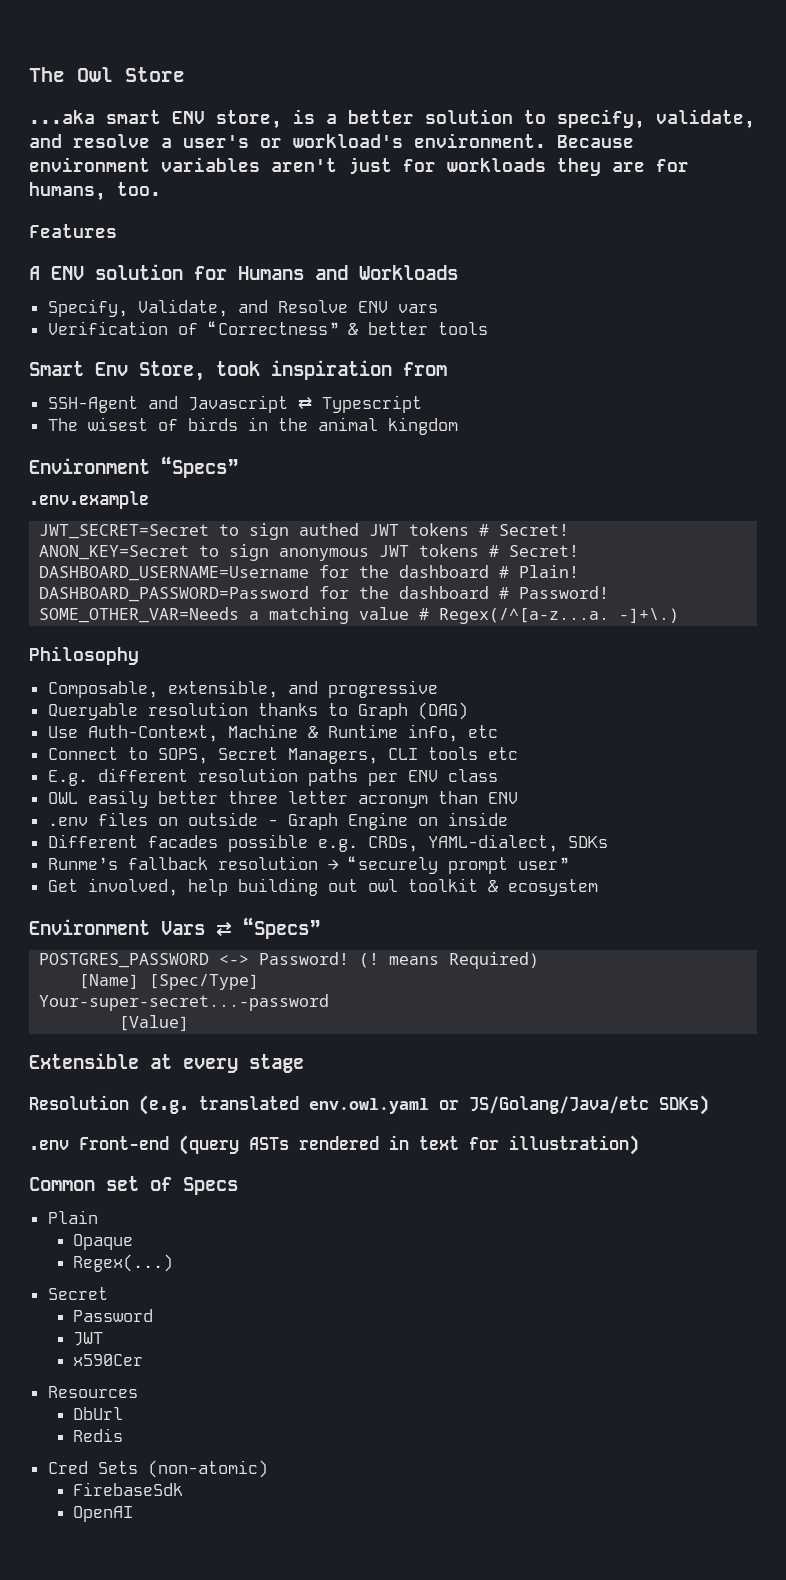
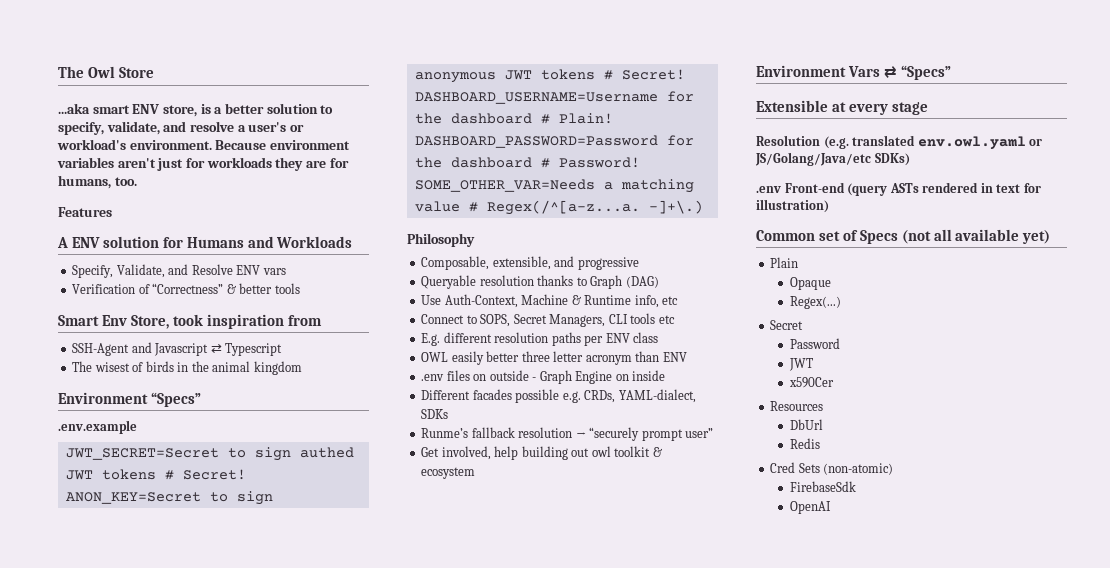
- POSTGRES_PASSWORD <-> Password! (! means Required)
- [Name] [Spec/Type]
- Your-super-secret...-password
- [Value]
- Common set of Specs
+ Common set of Specs (not all available yet)

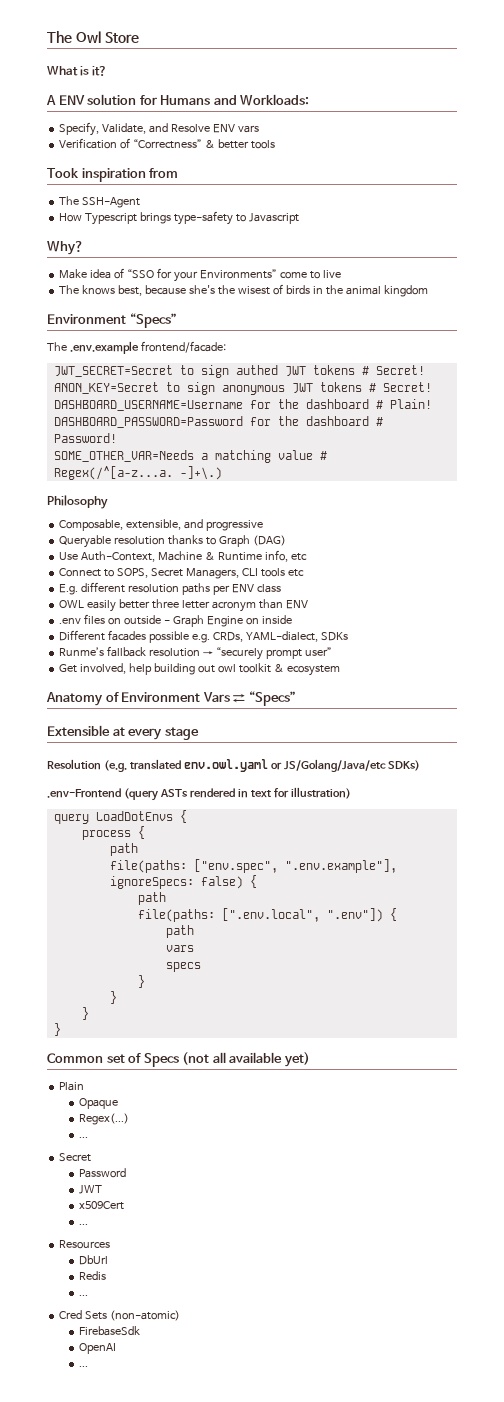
- ...aka smart ENV store, is a better solution to specify, validate, and resolve a user's or workload's environment. Because environment variables aren't just for workloads they are for humans, too.
- Features
+ What is it?
- A ENV solution for Humans and Workloads
+ A ENV solution for Humans and Workloads:
- Smart Env Store, took inspiration from
+ Took inspiration from
- SSH-Agent and Javascript ⇄ Typescript
- The wisest of birds in the animal kingdom
+ The SSH-Agent
+ How Typescript brings type-safety to Javascript
+ Why?
+ Make idea of “SSO for your Environments” come to live
+ The knows best, because she's the wisest of birds in the animal kingdom
- .env.example
+ The .env.example frontend/facade:
- Environment Vars ⇄ “Specs”
+ Anatomy of Environment Vars ⇄ “Specs”
- .env Front-end (query ASTs rendered in text for illustration)
+ .env-Frontend (query ASTs rendered in text for illustration)
+ query LoadDotEnvs {
+ process {
+ path
+ file(paths: ["env.spec", ".env.example"], ignoreSpecs: false) {
+ path
+ file(paths: [".env.local", ".env"]) {
+ path
+ vars
+ specs
+ }
+ }
+ }
+ }
  Regex(...)
+ ...
- x590Cer
+ x509Cert
+ ...
  Redis
+ ...
  OpenAI
+ ...

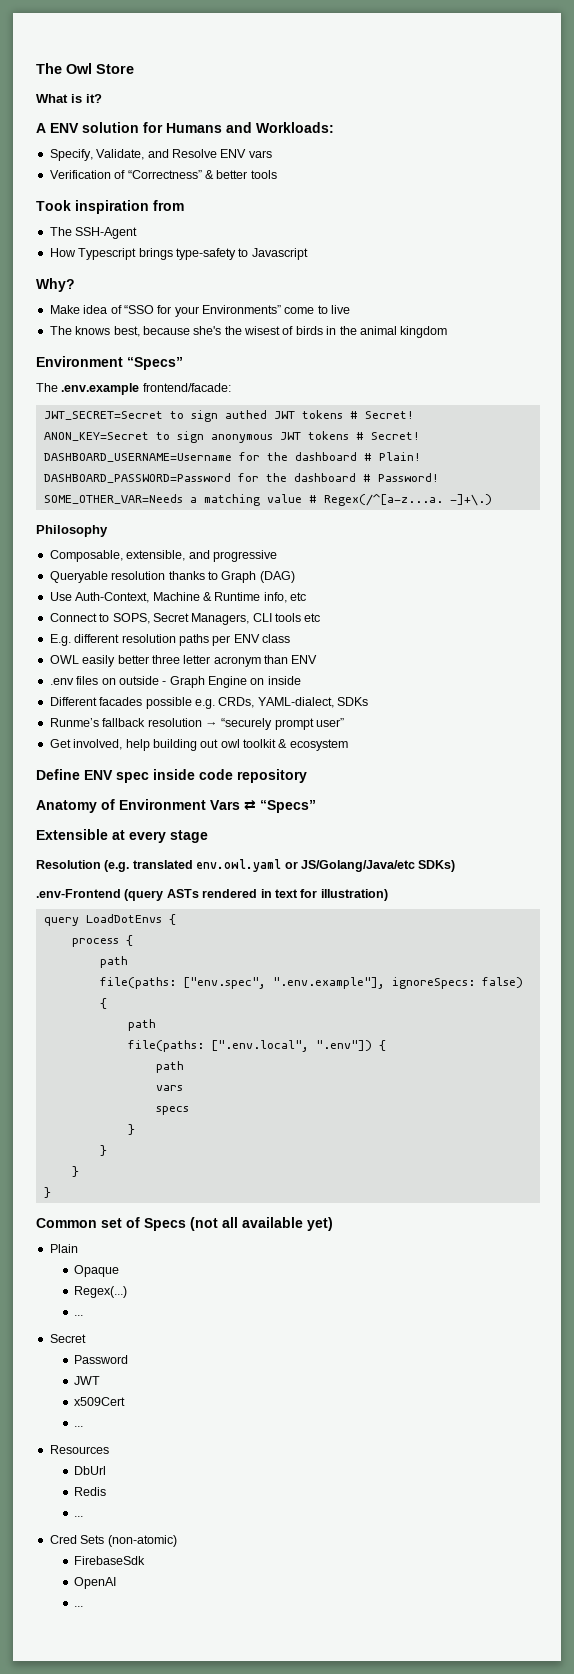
+ Define ENV spec inside code repository

